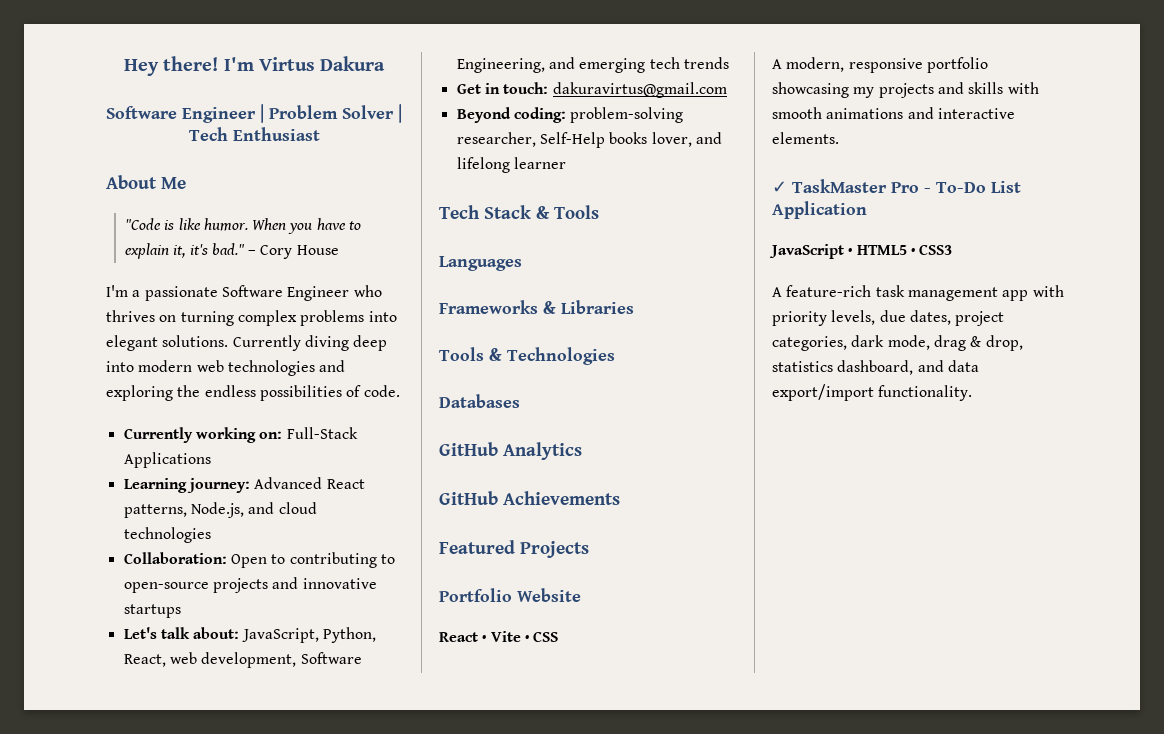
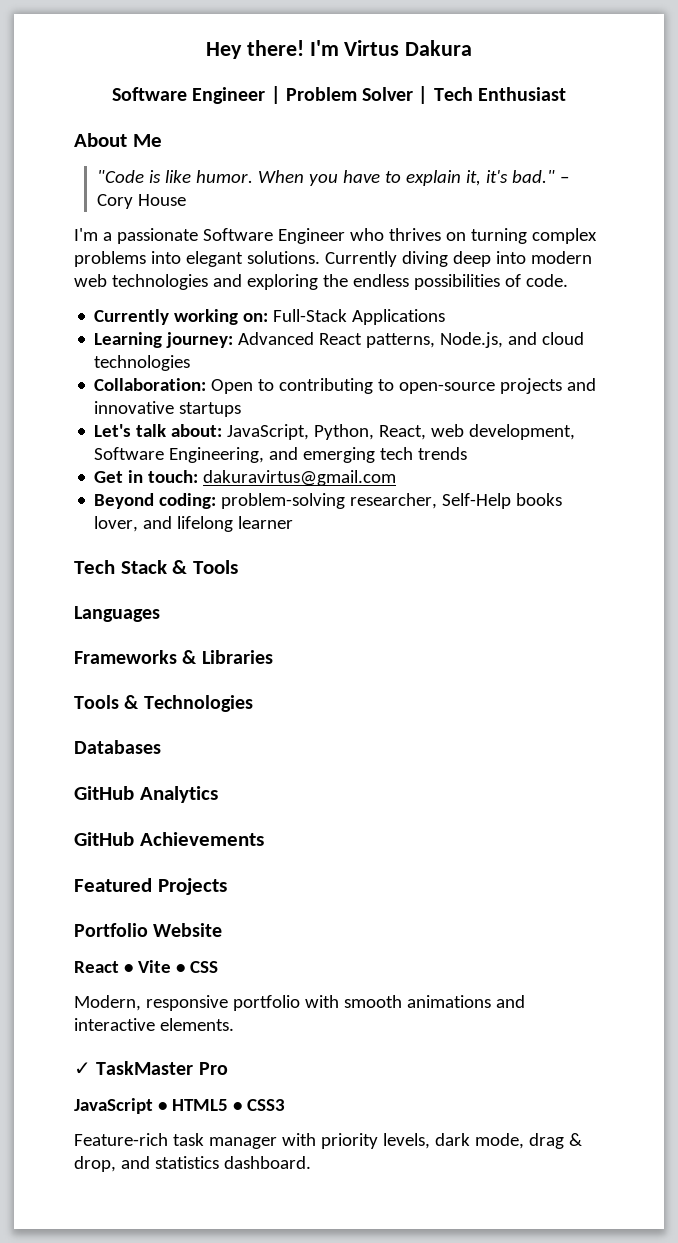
- A modern, responsive portfolio showcasing my projects and skills with smooth animations and interactive elements.
+ Modern, responsive portfolio with smooth animations and interactive elements.
- ✓ TaskMaster Pro - To-Do List Application
+ ✓ TaskMaster Pro
- A feature-rich task management app with priority levels, due dates, project categories, dark mode, drag & drop, statistics dashboard, and data export/import functionality.
+ Feature-rich task manager with priority levels, dark mode, drag & drop, and statistics dashboard.

